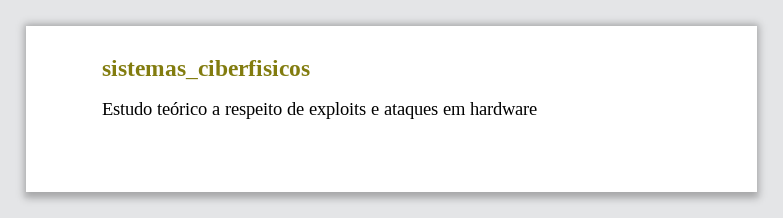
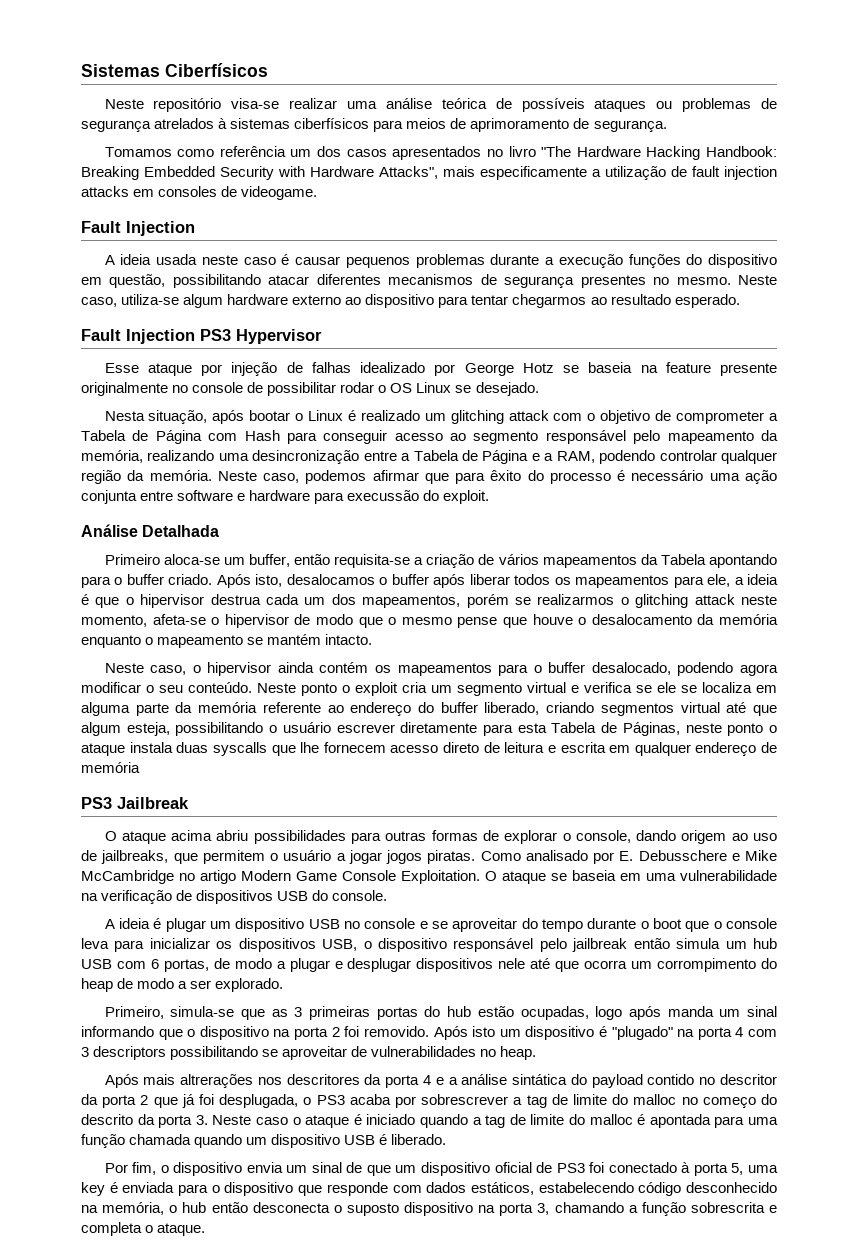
- sistemas_ciberfisicos
- Estudo teórico a respeito de exploits e ataques em hardware
+ Sistemas Ciberfísicos
+ Neste repositório visa-se realizar uma análise teórica de possíveis ataques ou problemas de segurança atrelados à sistemas ciberfísicos para meios de aprimoramento de segurança.
+ Tomamos como referência um dos casos apresentados no livro "The Hardware Hacking Handbook: Breaking Embedded Security with Hardware Attacks", mais especificamente a utilização de fault injection attacks em consoles de videogame.
+ Fault Injection
+ A ideia usada neste caso é causar pequenos problemas durante a execução funções do dispositivo em questão, possibilitando atacar diferentes mecanismos de segurança presentes no mesmo. Neste caso, utiliza-se algum hardware externo ao dispositivo para tentar chegarmos ao resultado esperado.
+ Fault Injection PS3 Hypervisor
+ Esse ataque por injeção de falhas idealizado por George Hotz se baseia na feature presente originalmente no console de possibilitar rodar o OS Linux se desejado.
+ Nesta situação, após bootar o Linux é realizado um glitching attack com o objetivo de comprometer a Tabela de Página com Hash para conseguir acesso ao segmento responsável pelo mapeamento da memória, realizando uma desincronização entre a Tabela de Página e a RAM, podendo controlar qualquer região da memória. Neste caso, podemos afirmar que para êxito do processo é necessário uma ação conjunta entre software e hardware para execussão do exploit.
+ Análise Detalhada
+ Primeiro aloca-se um buffer, então requisita-se a criação de vários mapeamentos da Tabela apontando para o buffer criado. Após isto, desalocamos o buffer após liberar todos os mapeamentos para ele, a ideia é que o hipervisor destrua cada um dos mapeamentos, porém se realizarmos o glitching attack neste momento, afeta-se o hipervisor de modo que o mesmo pense que houve o desalocamento da memória enquanto o mapeamento se mantém intacto.
+ Neste caso, o hipervisor ainda contém os mapeamentos para o buffer desalocado, podendo agora modificar o seu conteúdo. Neste ponto o exploit cria um segmento virtual e verifica se ele se localiza em alguma parte da memória referente ao endereço do buffer liberado, criando segmentos virtual até que algum esteja, possibilitando o usuário escrever diretamente para esta Tabela de Páginas, neste ponto o ataque instala duas syscalls que lhe fornecem acesso direto de leitura e escrita em qualquer endereço de memória
+ PS3 Jailbreak
+ O ataque acima abriu possibilidades para outras formas de explorar o console, dando origem ao uso de jailbreaks, que permitem o usuário a jogar jogos piratas. Como analisado por E. Debusschere e Mike McCambridge no artigo Modern Game Console Exploitation. O ataque se baseia em uma vulnerabilidade na verificação de dispositivos USB do console.
+ A ideia é plugar um dispositivo USB no console e se aproveitar do tempo durante o boot que o console leva para inicializar os dispositivos USB, o dispositivo responsável pelo jailbreak então simula um hub USB com 6 portas, de modo a plugar e desplugar dispositivos nele até que ocorra um corrompimento do heap de modo a ser explorado.
+ Primeiro, simula-se que as 3 primeiras portas do hub estão ocupadas, logo após manda um sinal informando que o dispositivo na porta 2 foi removido. Após isto um dispositivo é "plugado" na porta 4 com 3 descriptors possibilitando se aproveitar de vulnerabilidades no heap.
+ Após mais altrerações nos descritores da porta 4 e a análise sintática do payload contido no descritor da porta 2 que já foi desplugada, o PS3 acaba por sobrescrever a tag de limite do malloc no começo do descrito da porta 3. Neste caso o ataque é iniciado quando a tag de limite do malloc é apontada para uma função chamada quando um dispositivo USB é liberado.
+ Por fim, o dispositivo envia um sinal de que um dispositivo oficial de PS3 foi conectado à porta 5, uma key é enviada para o dispositivo que responde com dados estáticos, estabelecendo código desconhecido na memória, o hub então desconecta o suposto dispositivo na porta 3, chamando a função sobrescrita e completa o ataque.

